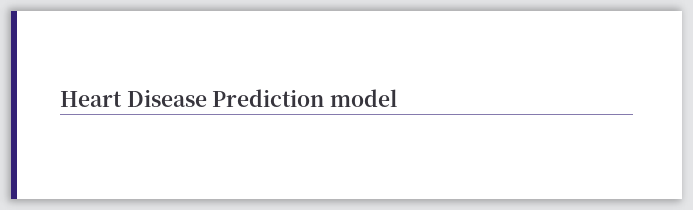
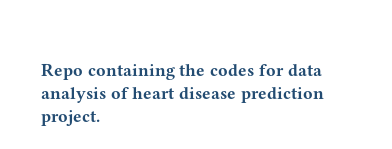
- Heart Disease Prediction model
+ Repo containing the codes for data analysis of heart disease prediction project.

